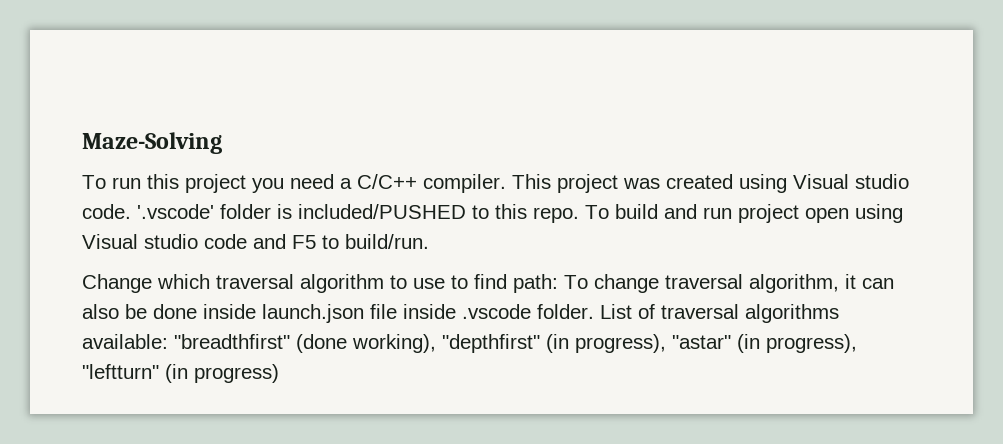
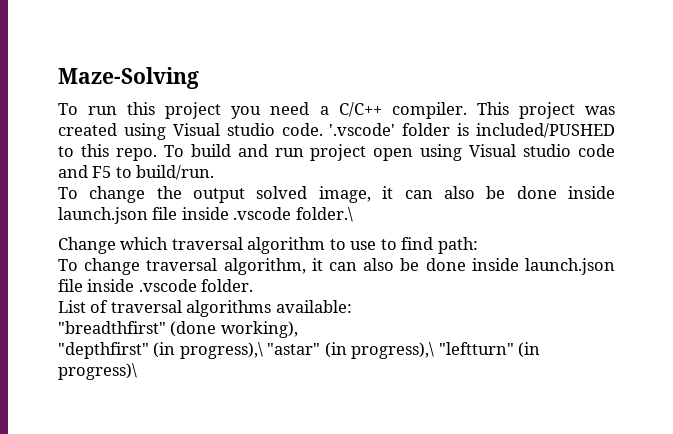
+ To change the output solved image, it can also be done inside launch.json file inside .vscode folder.\
- Change which traversal algorithm to use to find path: To change traversal algorithm, it can also be done inside launch.json file inside .vscode folder. List of traversal algorithms available: "breadthfirst" (done working), "depthfirst" (in progress), "astar" (in progress), "leftturn" (in progress)
+ Change which traversal algorithm to use to find path:
+ To change traversal algorithm, it can also be done inside launch.json file inside .vscode folder.
+ List of traversal algorithms available:
+ "breadthfirst" (done working),
+ "depthfirst" (in progress),\ "astar" (in progress),\ "leftturn" (in progress)\

